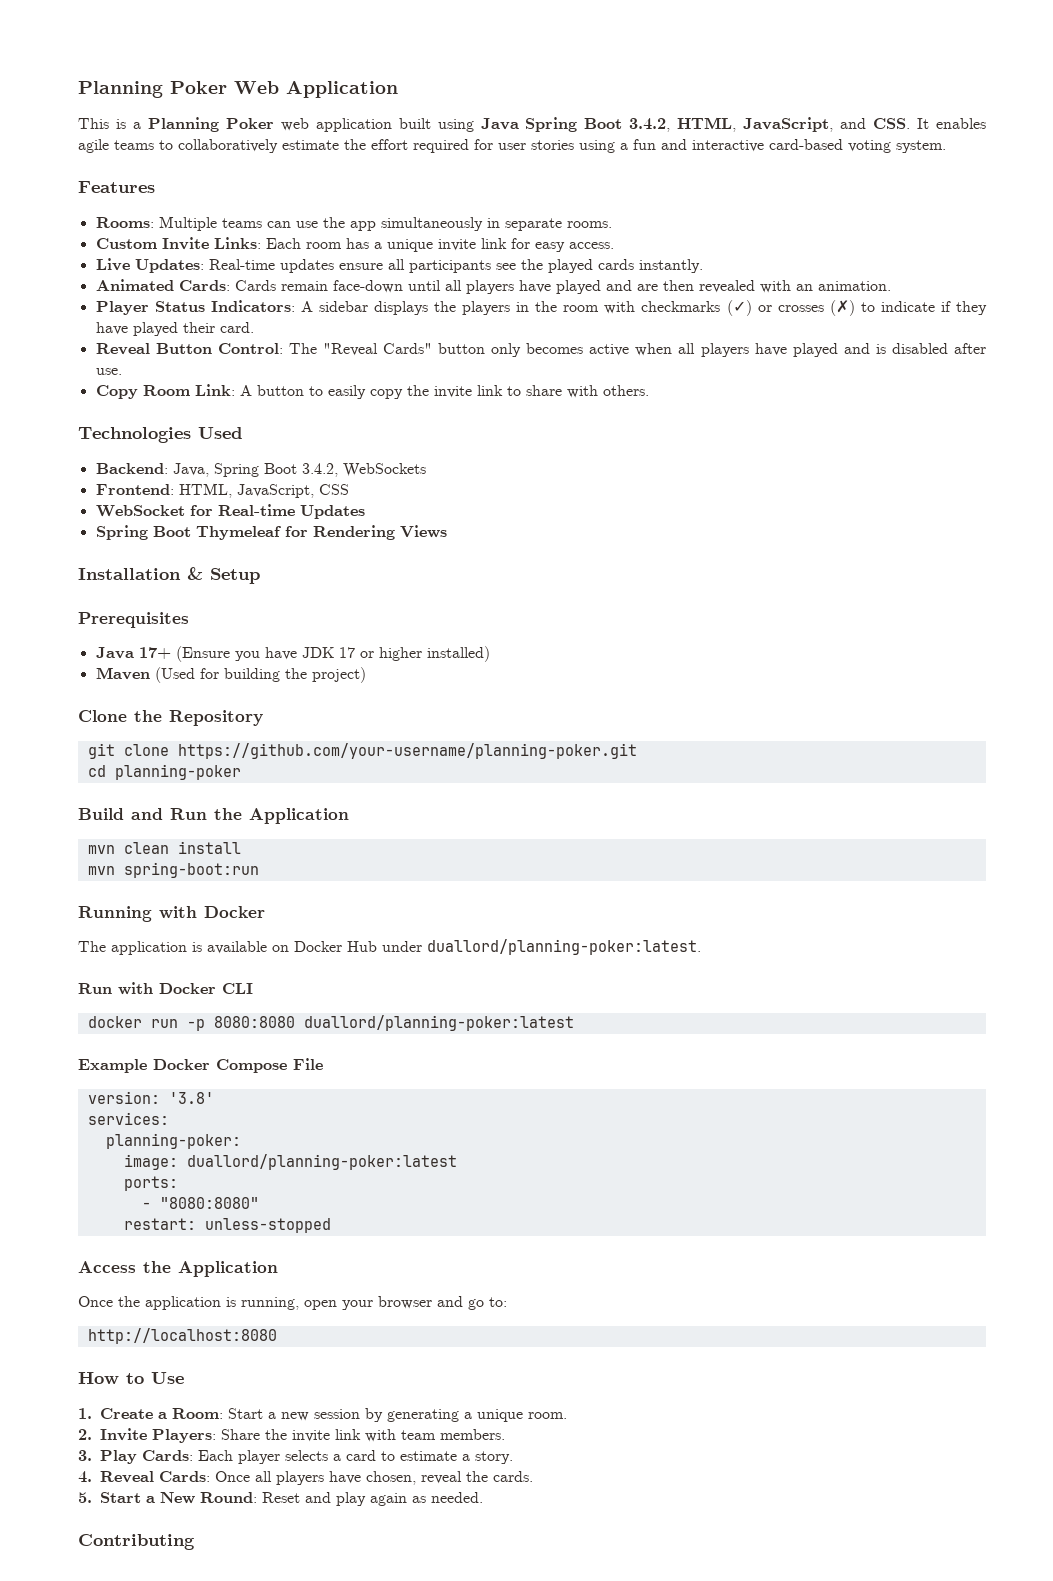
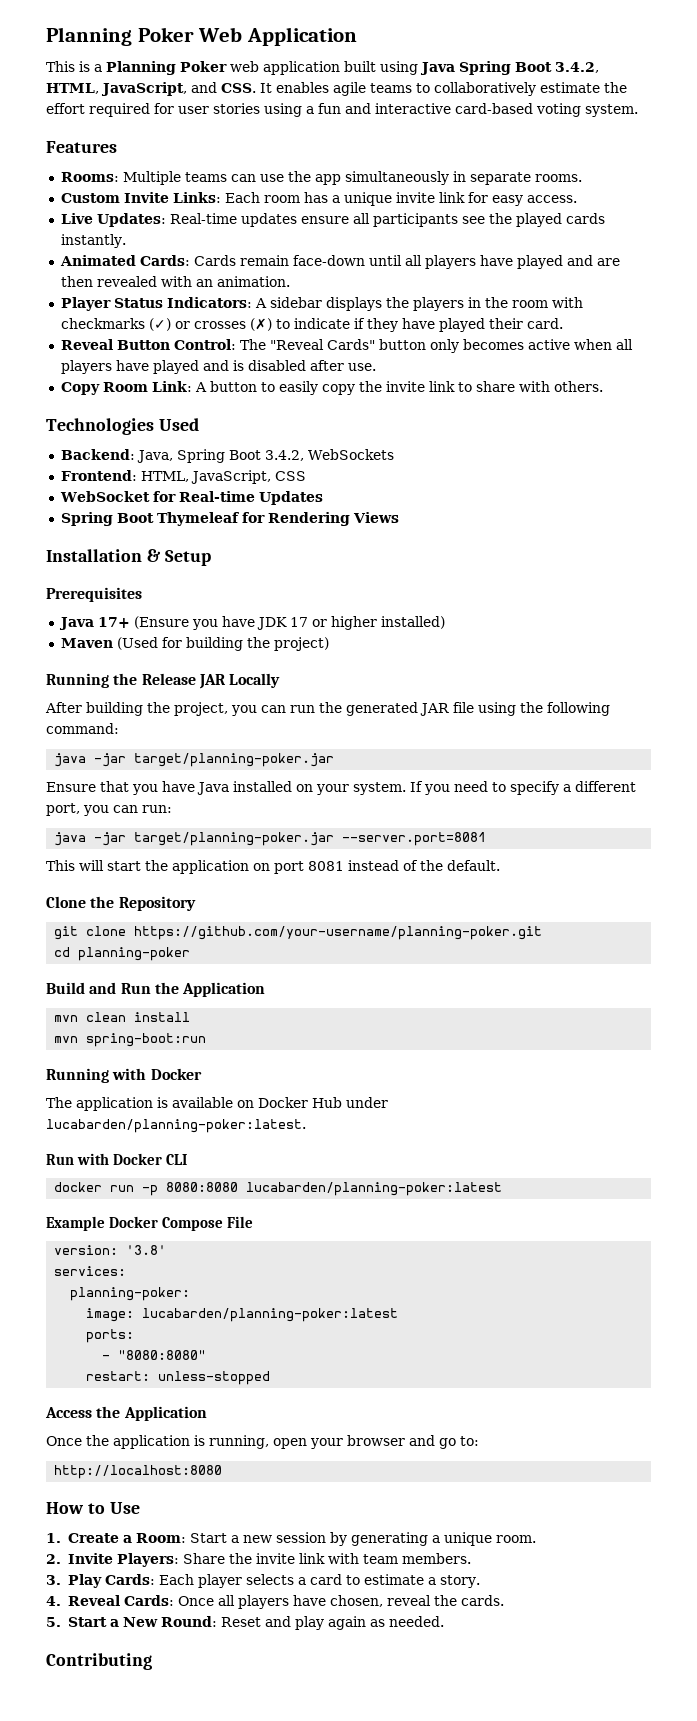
+ Running the Release JAR Locally
+ After building the project, you can run the generated JAR file using the following command:
+ java -jar target/planning-poker.jar
+ Ensure that you have Java installed on your system. If you need to specify a different port, you can run:
+ java -jar target/planning-poker.jar --server.port=8081
+ This will start the application on port 8081 instead of the default.
- The application is available on Docker Hub under duallord/planning-poker:latest.
+ The application is available on Docker Hub under lucabarden/planning-poker:latest.
- docker run -p 8080:8080 duallord/planning-poker:latest
+ docker run -p 8080:8080 lucabarden/planning-poker:latest
- image: duallord/planning-poker:latest
+ image: lucabarden/planning-poker:latest

